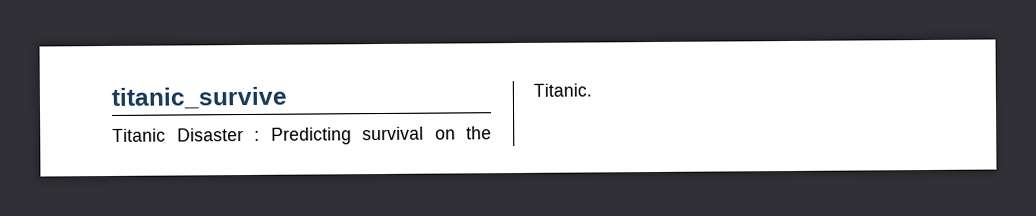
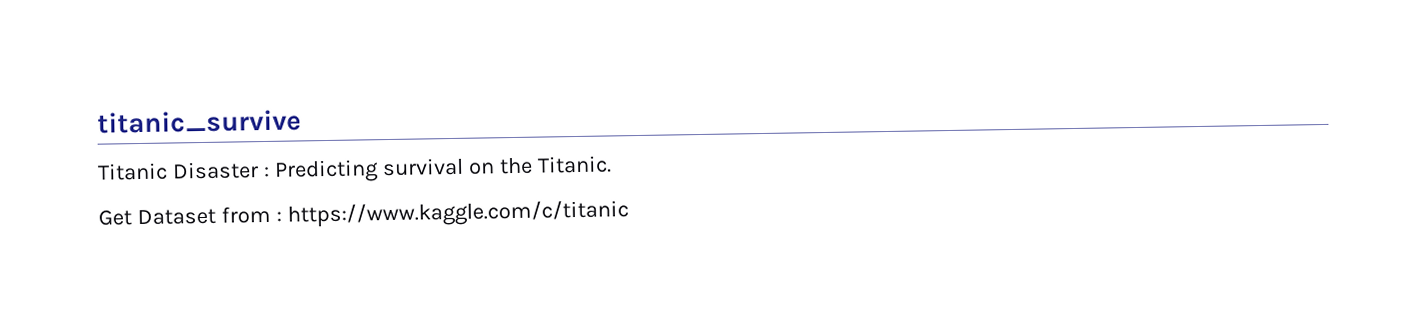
+ Get Dataset from : https://www.kaggle.com/c/titanic

